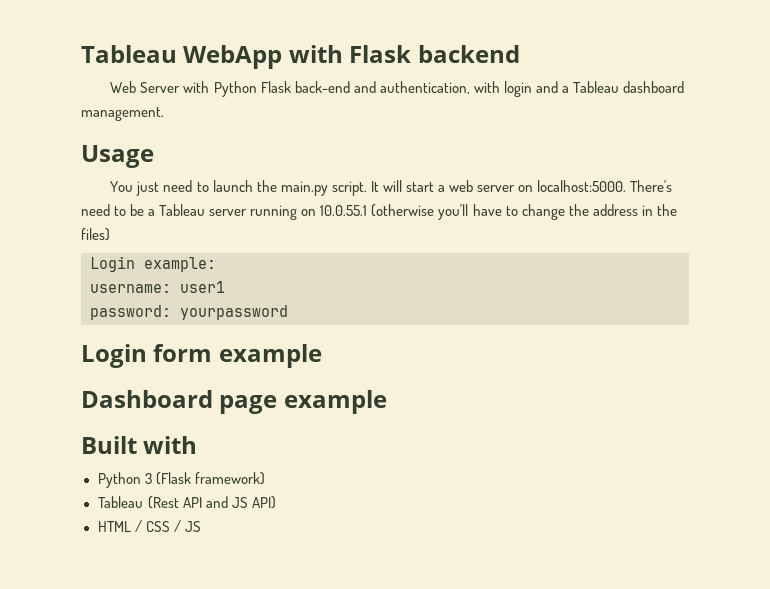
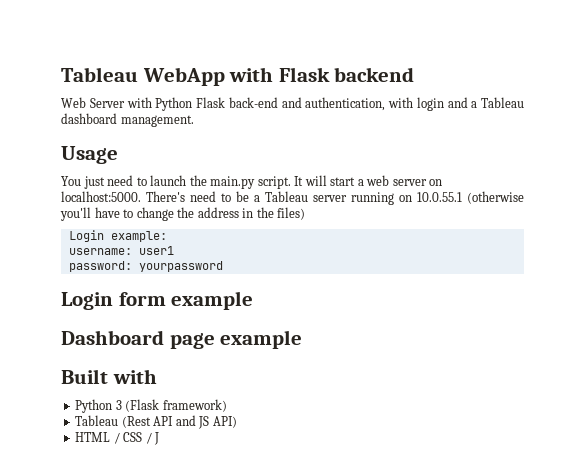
- HTML / CSS / JS
+ HTML / CSS / J

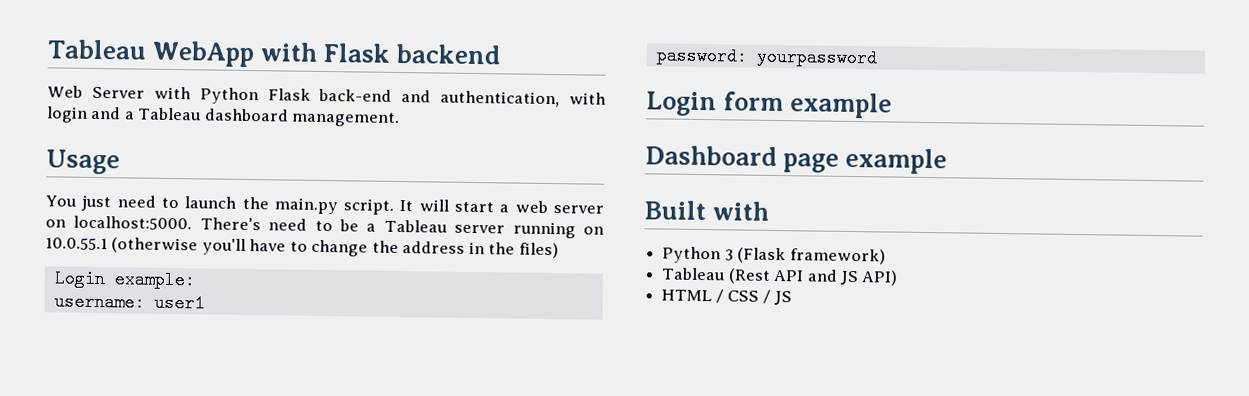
- HTML / CSS / J
+ HTML / CSS / JS

